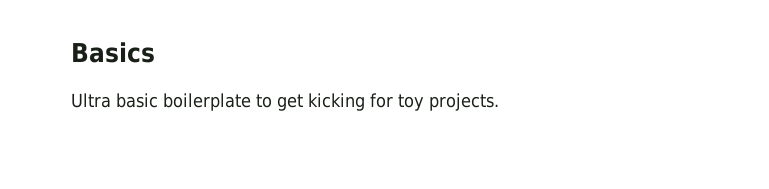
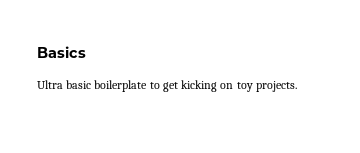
- Ultra basic boilerplate to get kicking for toy projects.
+ Ultra basic boilerplate to get kicking on toy projects.

